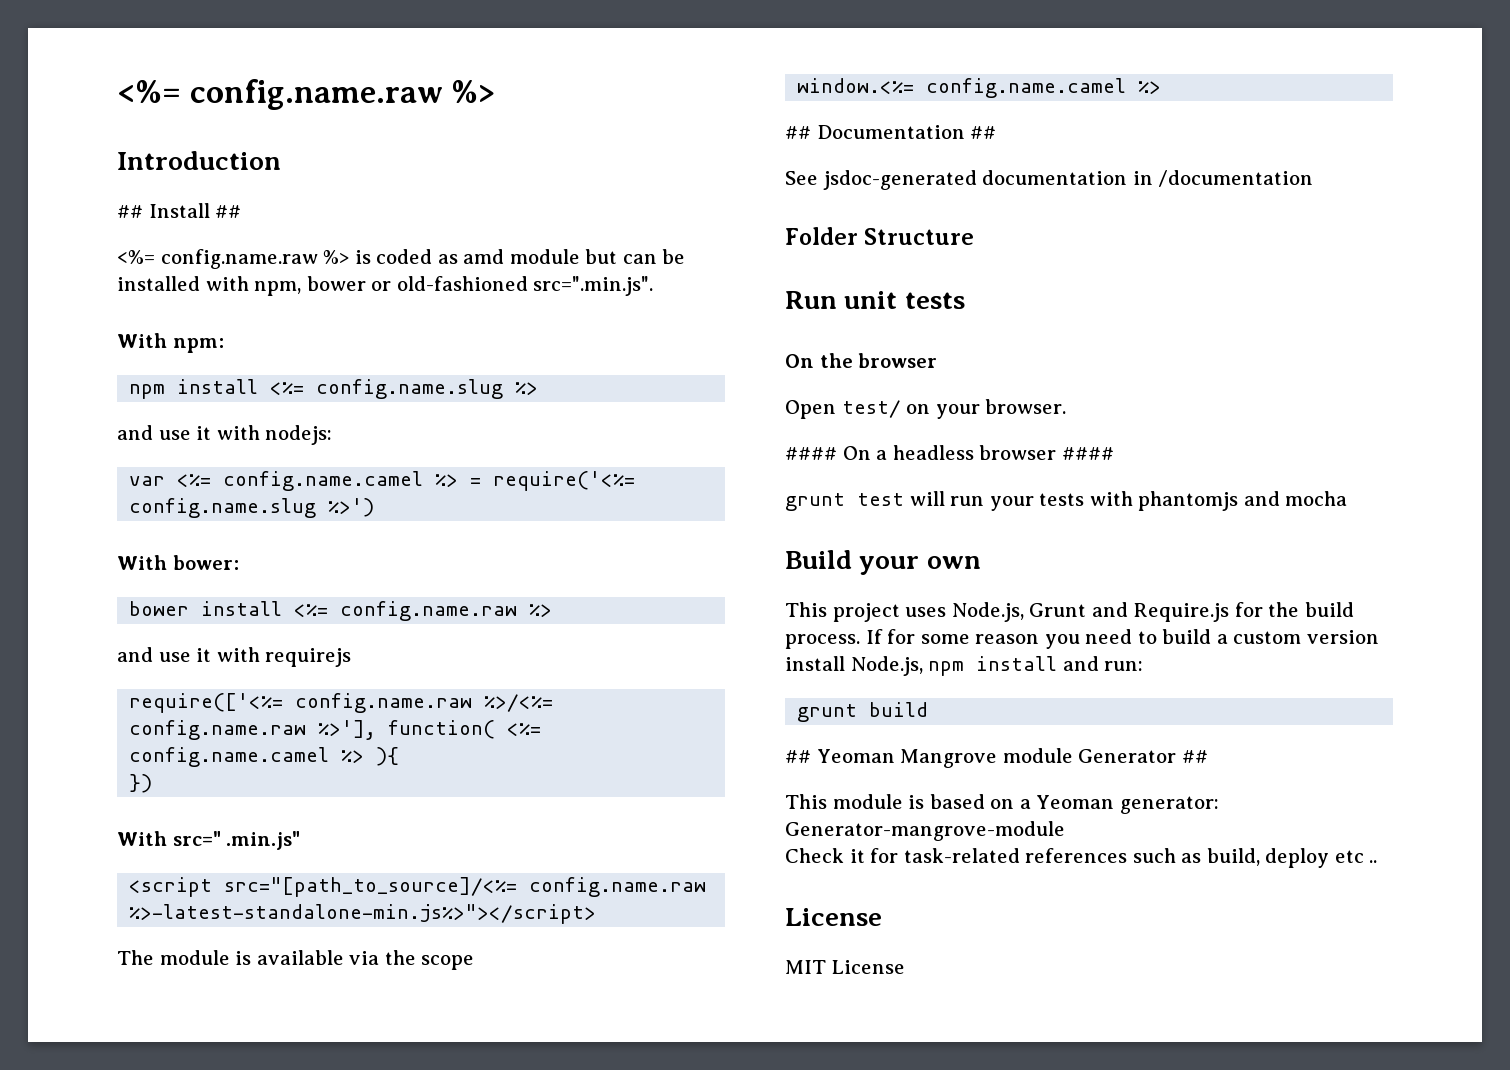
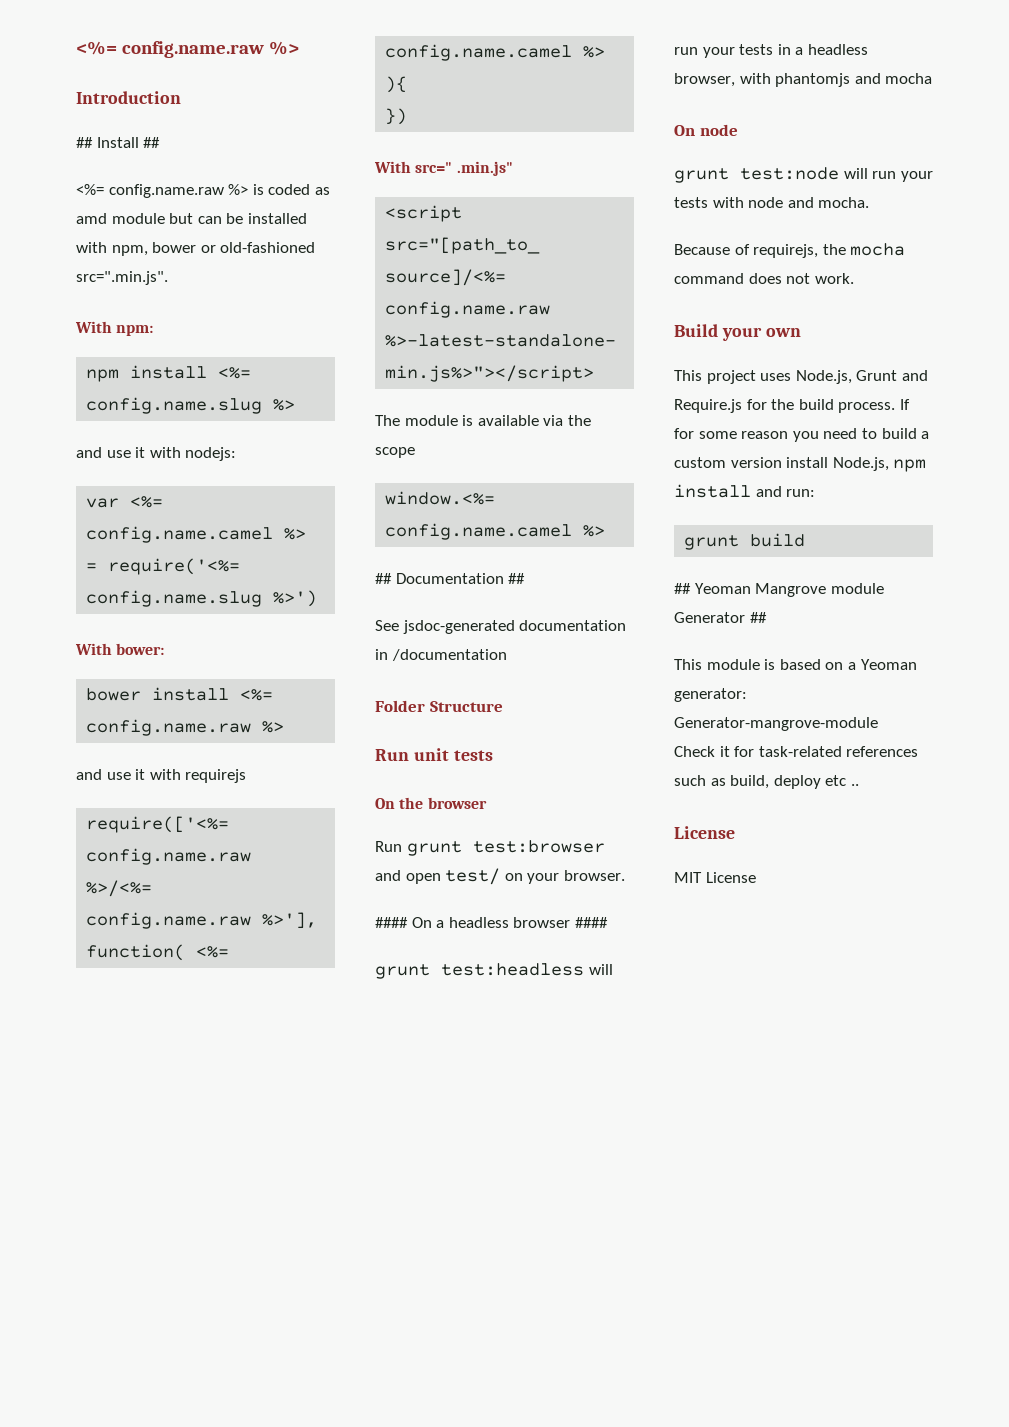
- Open test/ on your browser.
+ Run grunt test:browser and open test/ on your browser.
- grunt test will run your tests with phantomjs and mocha
+ grunt test:headless will run your tests in a headless browser, with phantomjs and mocha
+ On node
+ grunt test:node will run your tests with node and mocha.
+ Because of requirejs, the mocha command does not work.

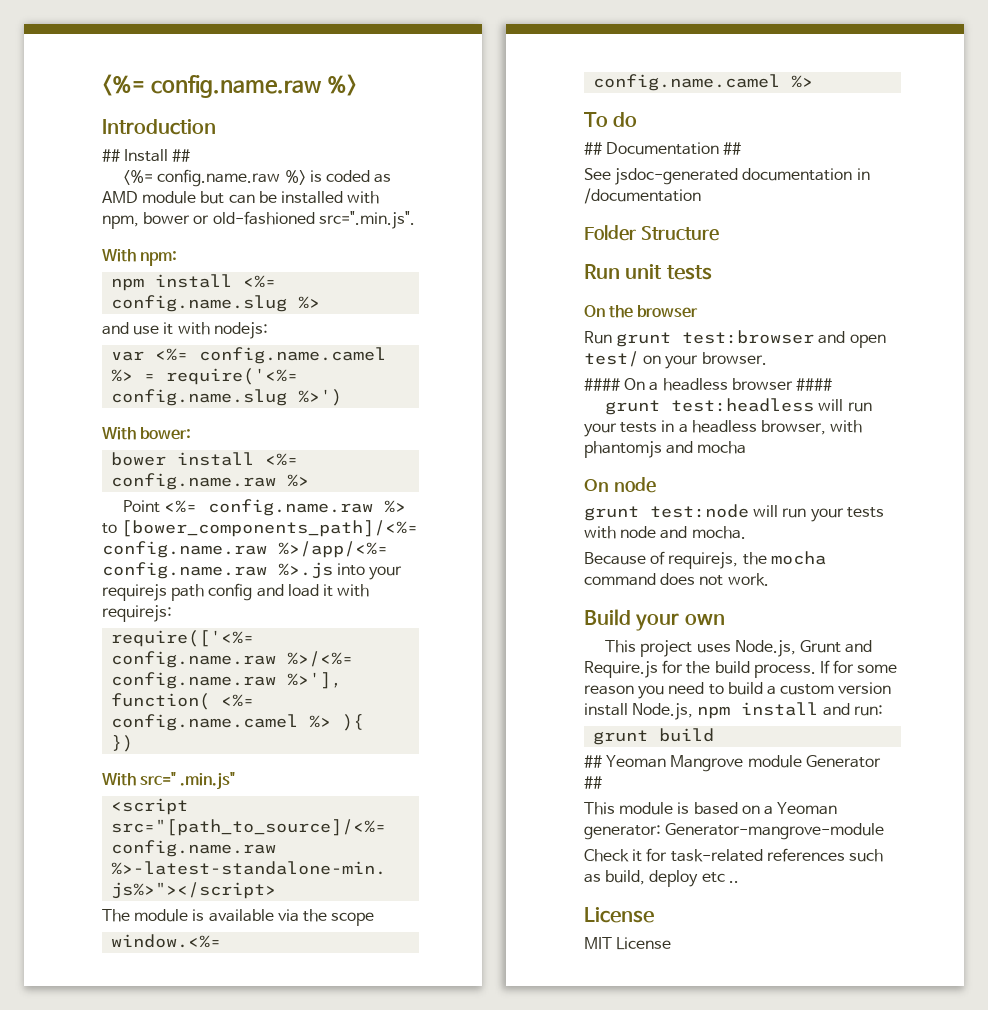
- <%= config.name.raw %> is coded as amd module but can be installed with npm, bower or old-fashioned src=".min.js".
+ <%= config.name.raw %> is coded as AMD module but can be installed with npm, bower or old-fashioned src=".min.js".
- and use it with requirejs
+ Point <%= config.name.raw %> to [bower_components_path]/<%= config.name.raw %>/app/<%= config.name.raw %>.js into your requirejs path config and load it with requirejs:
+ To do

